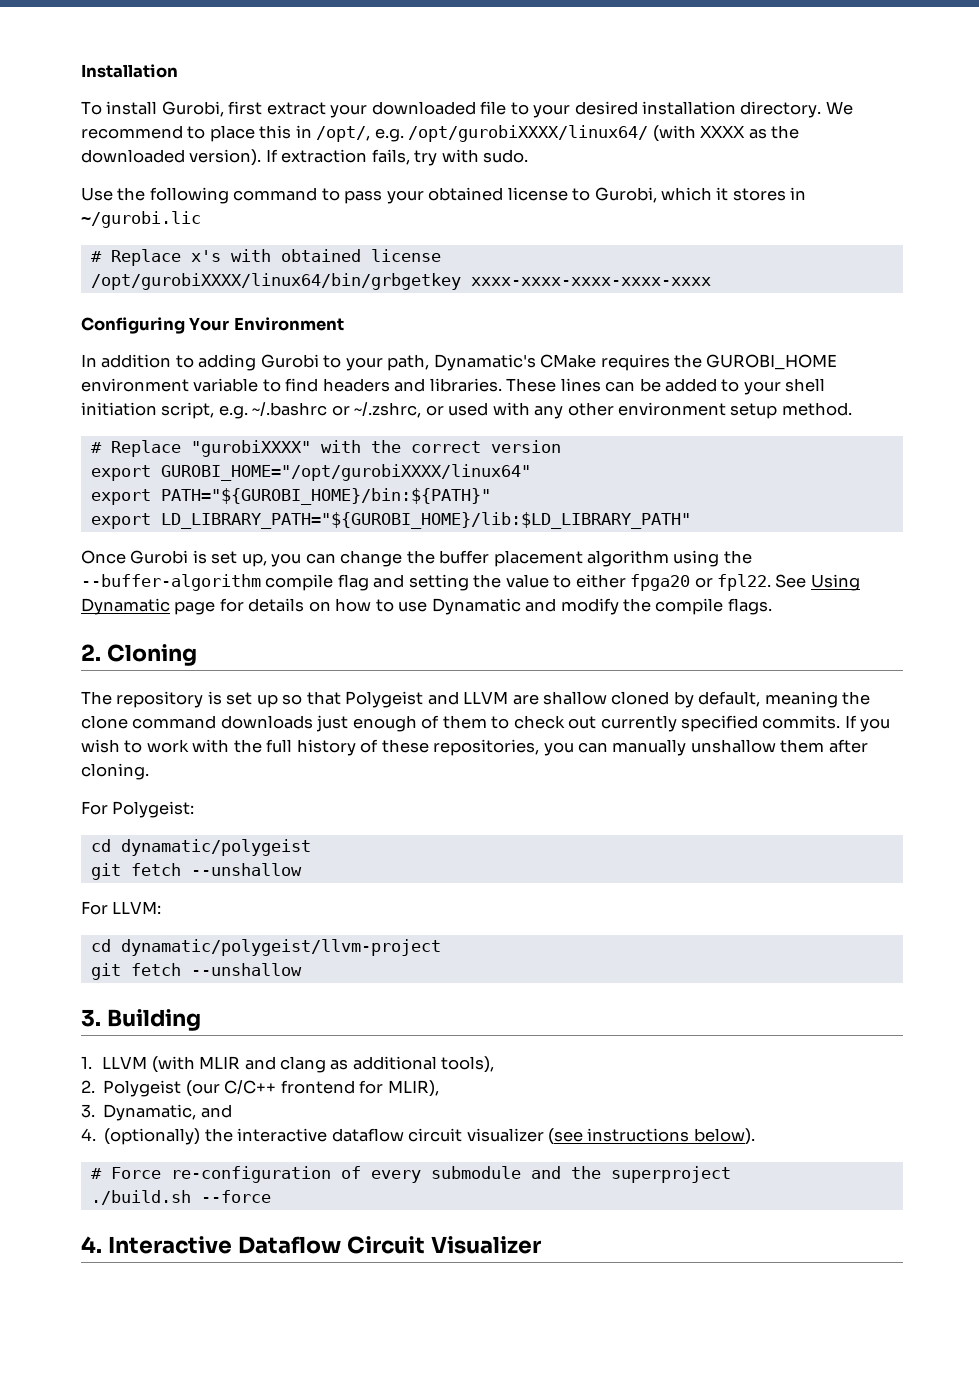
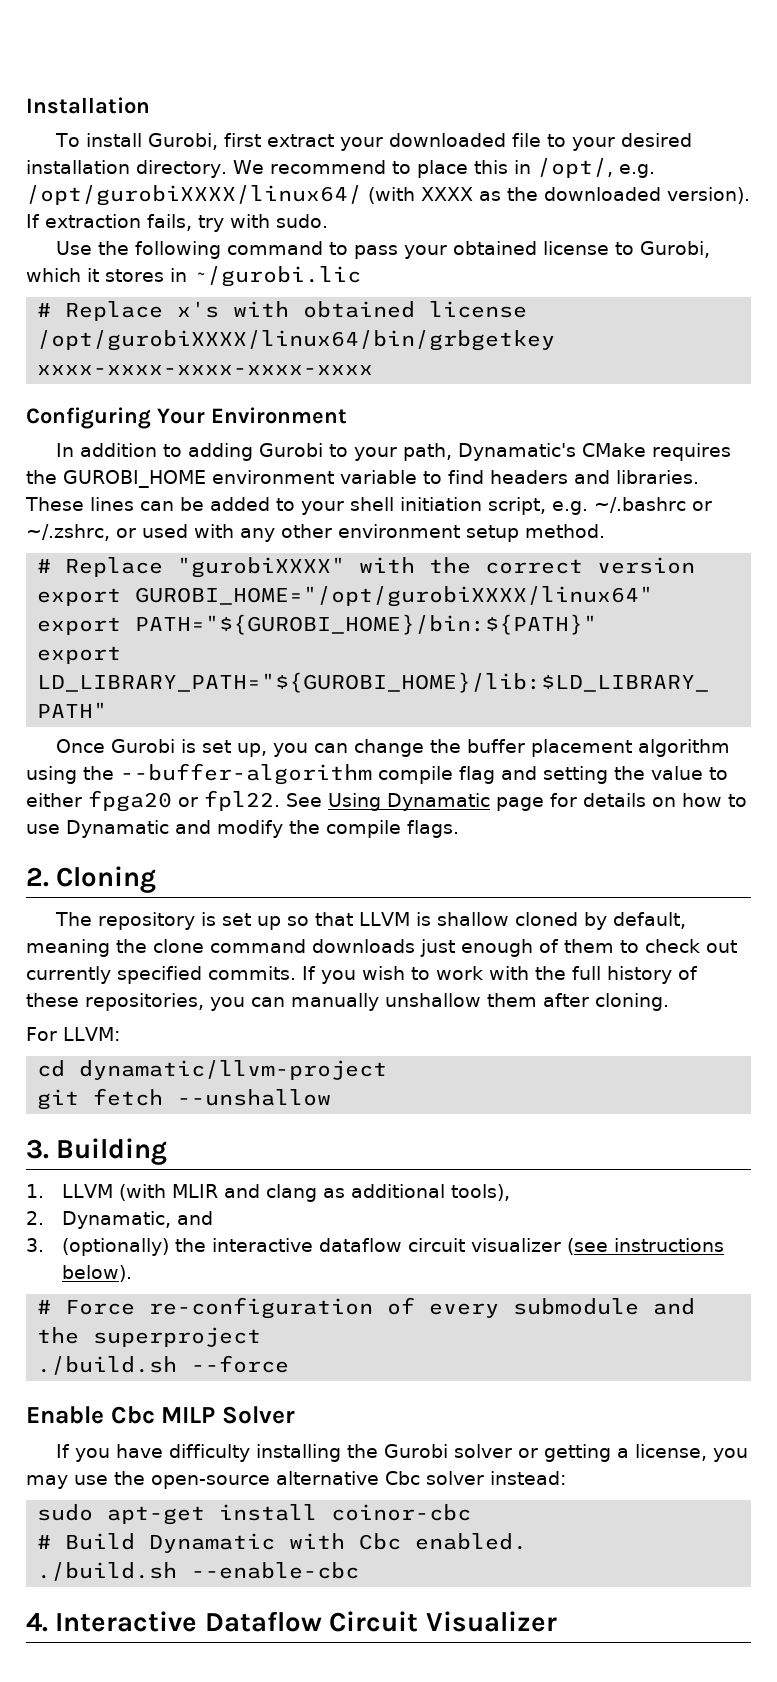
- The repository is set up so that Polygeist and LLVM are shallow cloned by default, meaning the clone command downloads just enough of them to check out currently specified commits.
+ The repository is set up so that LLVM is shallow cloned by default, meaning the clone command downloads just enough of them to check out currently specified commits.
- For Polygeist:
- cd dynamatic/polygeist
- git fetch --unshallow
- cd dynamatic/polygeist/llvm-project
+ cd dynamatic/llvm-project
- 2. Polygeist (our C/C++ frontend for MLIR),
- 3. Dynamatic, and
+ 2. Dynamatic, and
- 4. (optionally) the interactive dataflow circuit visualizer (see instructions below).
+ 3. (optionally) the interactive dataflow circuit visualizer (see instructions below).
+ Enable Cbc MILP Solver
+ If you have difficulty installing the Gurobi solver or getting a license, you may use the open-source alternative Cbc solver instead:
+ sudo apt-get install coinor-cbc
+ # Build Dynamatic with Cbc enabled.
+ ./build.sh --enable-cbc

